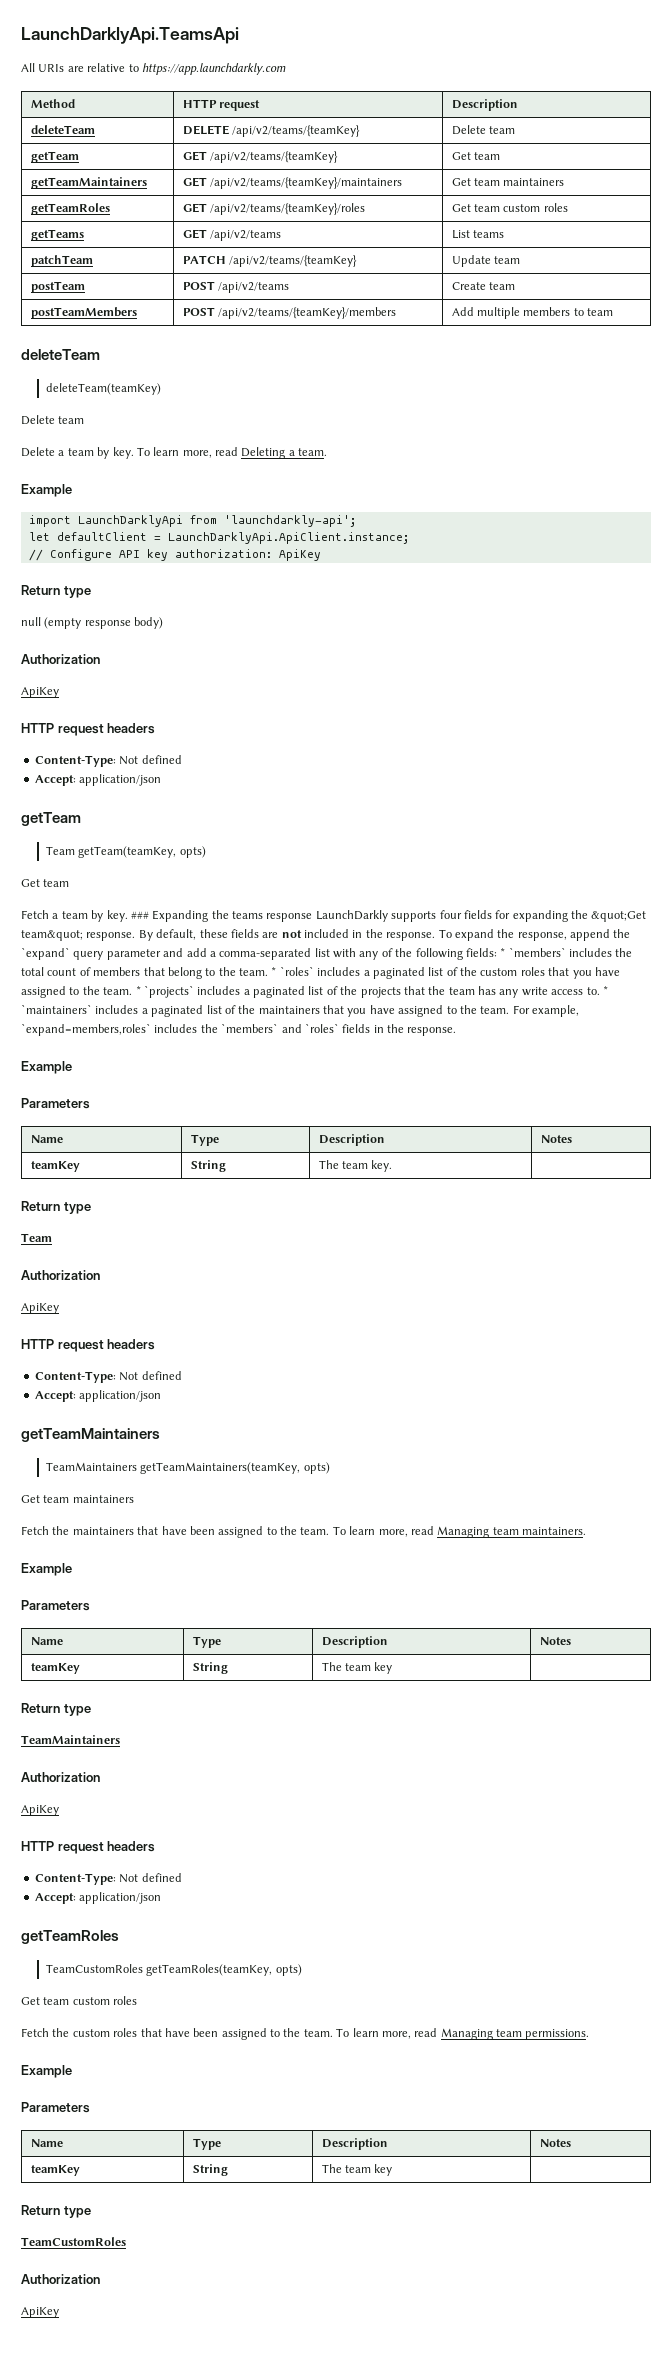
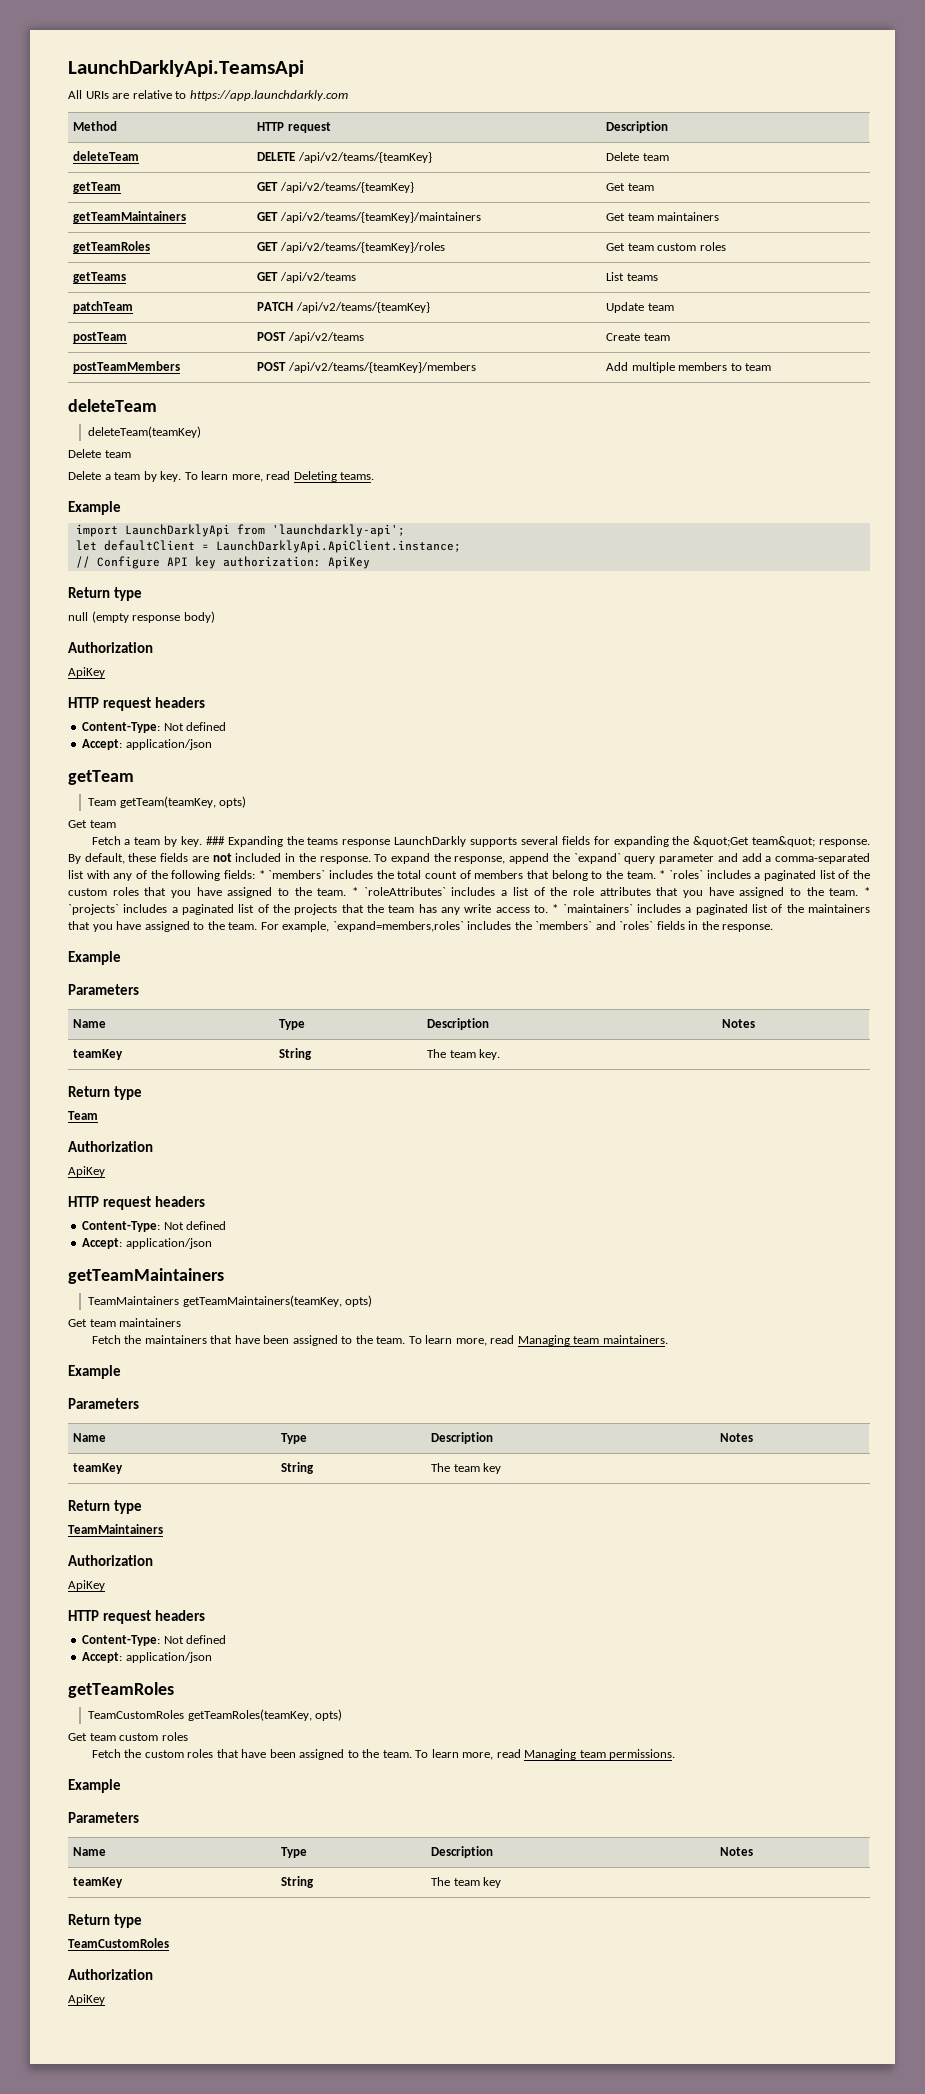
- To learn more, read Deleting a team.
+ To learn more, read Deleting teams.
- ### Expanding the teams response LaunchDarkly supports four fields for expanding the &quot;Get team&quot; response.
+ ### Expanding the teams response LaunchDarkly supports several fields for expanding the &quot;Get team&quot; response.
- * `projects` includes a paginated list of the projects that the team has any write access to.
+ * `roleAttributes` includes a list of the role attributes that you have assigned to the team. * `projects` includes a paginated list of the projects that the team has any write access to.

